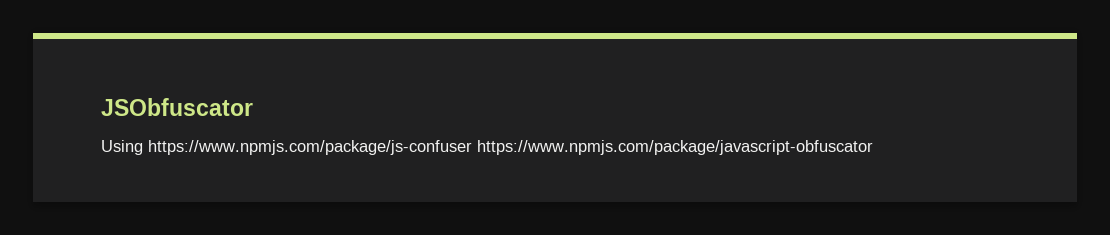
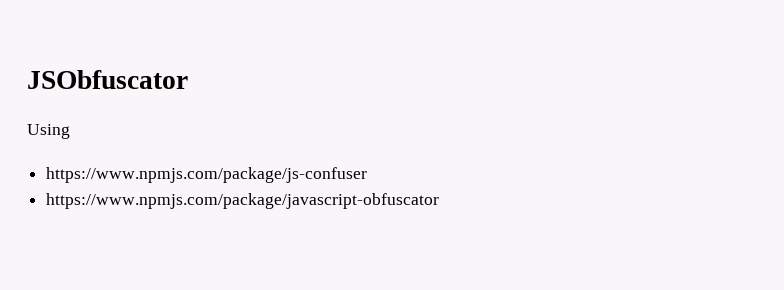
- Using https://www.npmjs.com/package/js-confuser https://www.npmjs.com/package/javascript-obfuscator
+ Using
+ https://www.npmjs.com/package/js-confuser
+ https://www.npmjs.com/package/javascript-obfuscator

